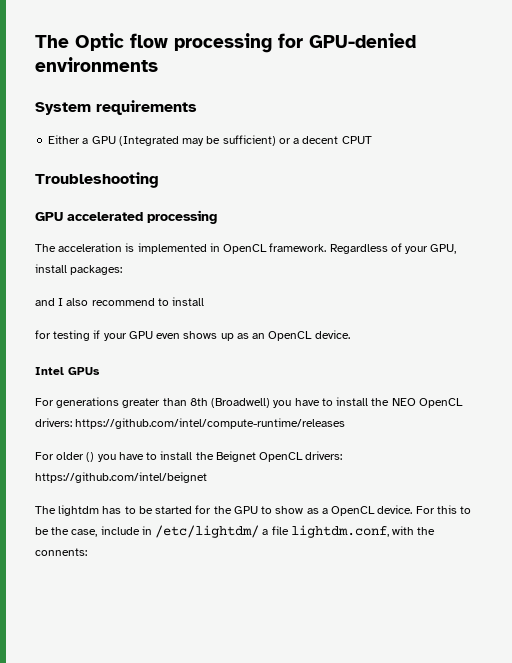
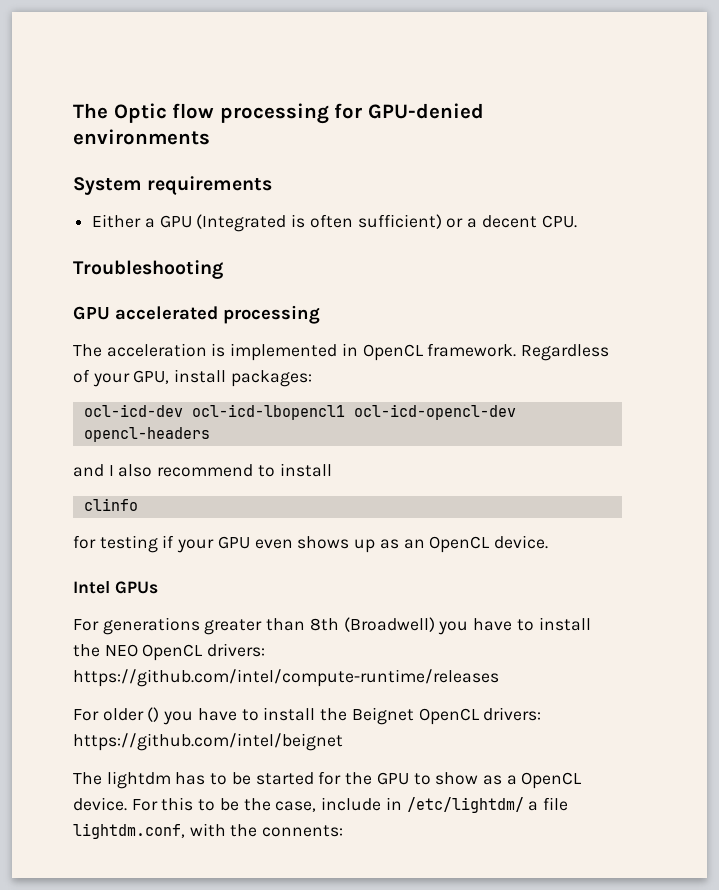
- Either a GPU (Integrated may be sufficient) or a decent CPUT
+ Either a GPU (Integrated is often sufficient) or a decent CPU.
+ ocl-icd-dev ocl-icd-lbopencl1 ocl-icd-opencl-dev opencl-headers
+ clinfo

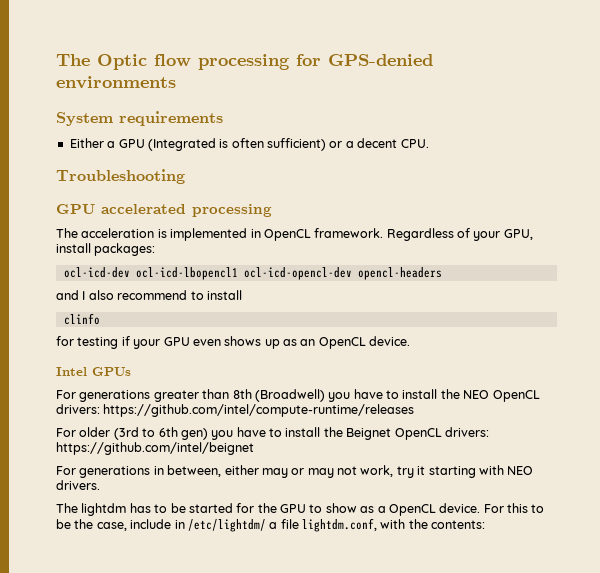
- The Optic flow processing for GPU-denied environments
+ The Optic flow processing for GPS-denied environments
- For older () you have to install the Beignet OpenCL drivers: https://github.com/intel/beignet
+ For older (3rd to 6th gen) you have to install the Beignet OpenCL drivers: https://github.com/intel/beignet
+ For generations in between, either may or may not work, try it starting with NEO drivers.
- For this to be the case, include in /etc/lightdm/ a file lightdm.conf, with the connents:
+ For this to be the case, include in /etc/lightdm/ a file lightdm.conf, with the contents:

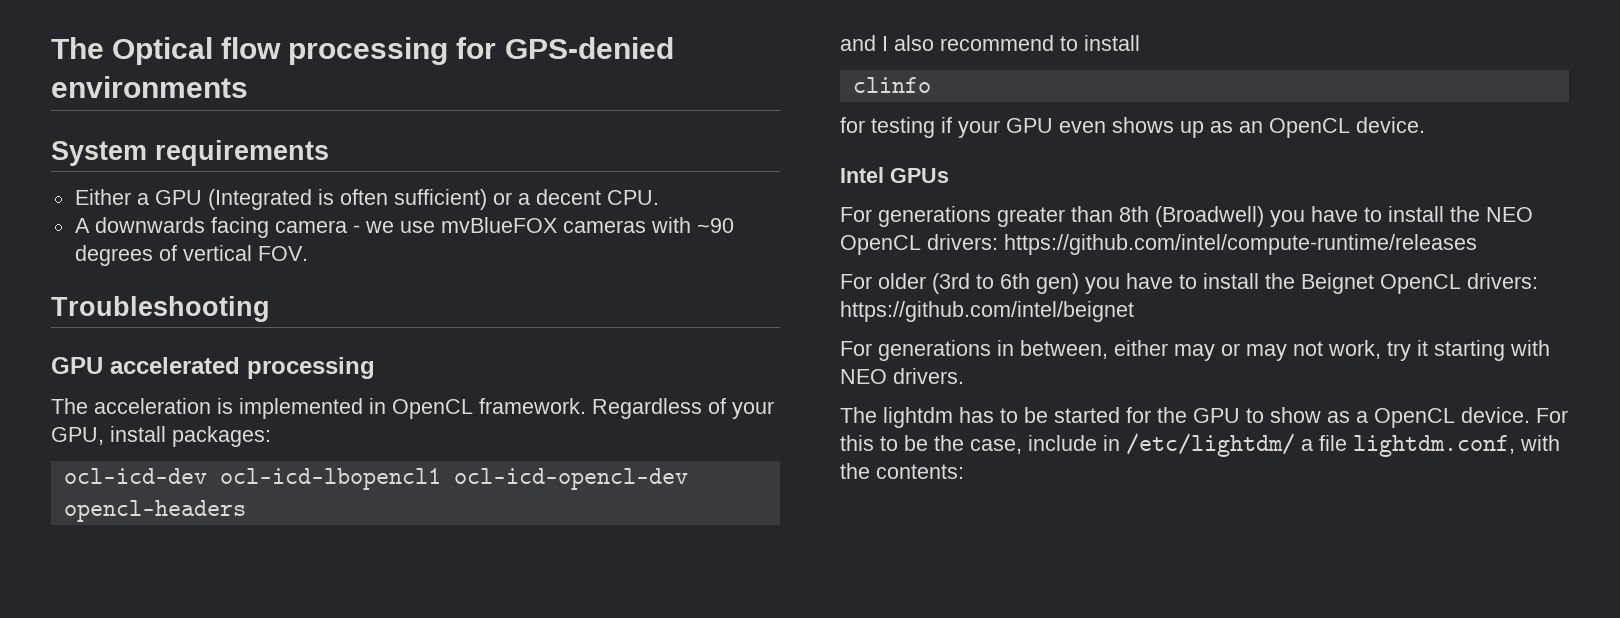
- The Optic flow processing for GPS-denied environments
+ The Optical flow processing for GPS-denied environments
+ A downwards facing camera - we use mvBlueFOX cameras with ~90 degrees of vertical FOV.

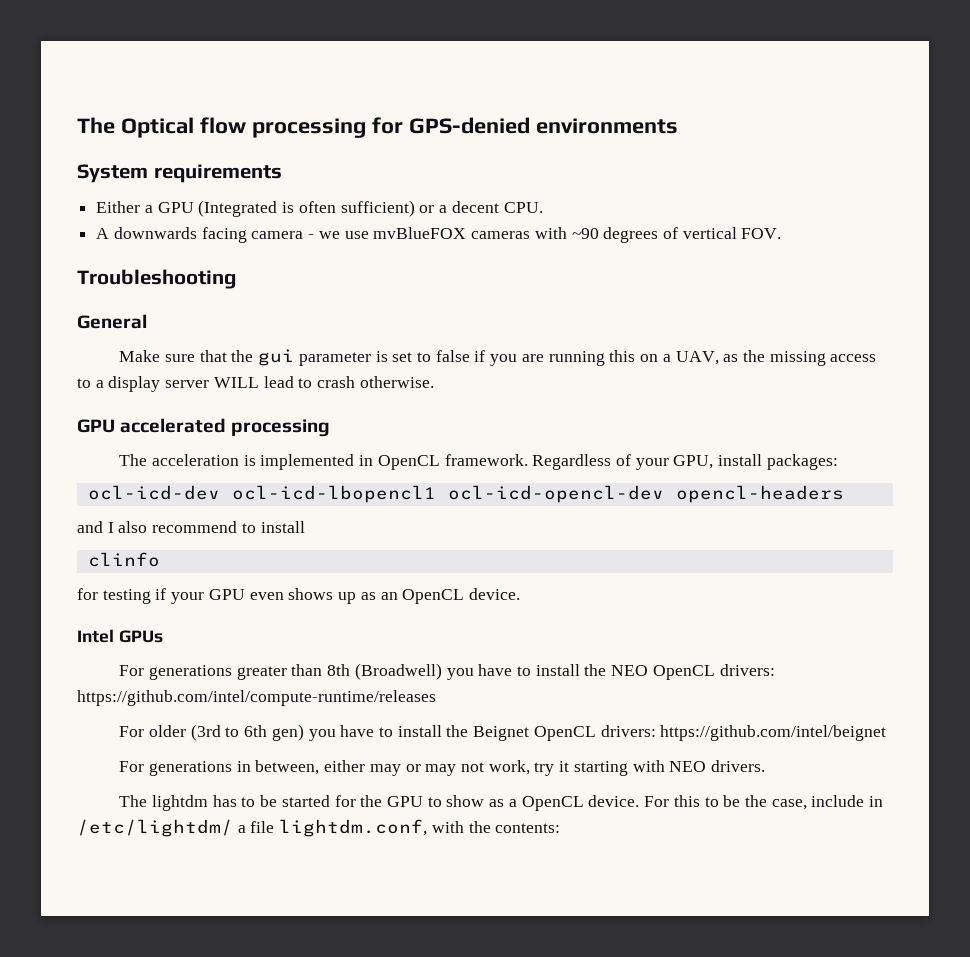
+ General
+ Make sure that the gui parameter is set to false if you are running this on a UAV, as the missing access to a display server WILL lead to crash otherwise.

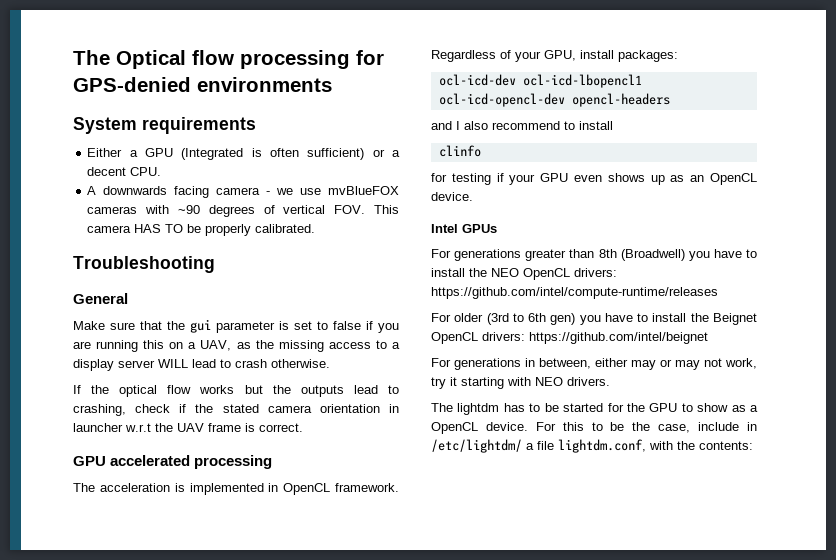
- A downwards facing camera - we use mvBlueFOX cameras with ~90 degrees of vertical FOV.
+ A downwards facing camera - we use mvBlueFOX cameras with ~90 degrees of vertical FOV. This camera HAS TO be properly calibrated.
+ If the optical flow works but the outputs lead to crashing, check if the stated camera orientation in launcher w.r.t the UAV frame is correct.

